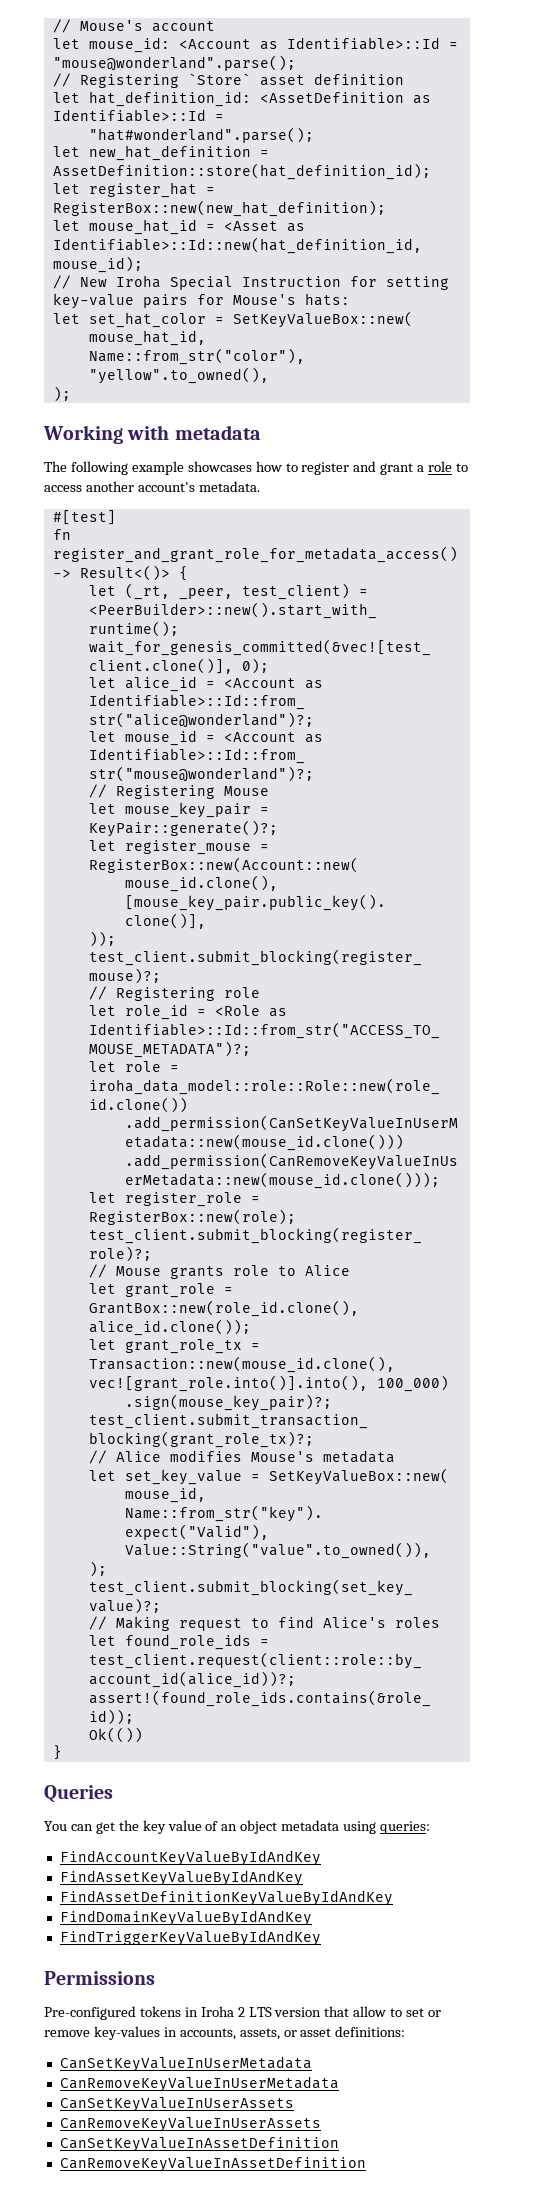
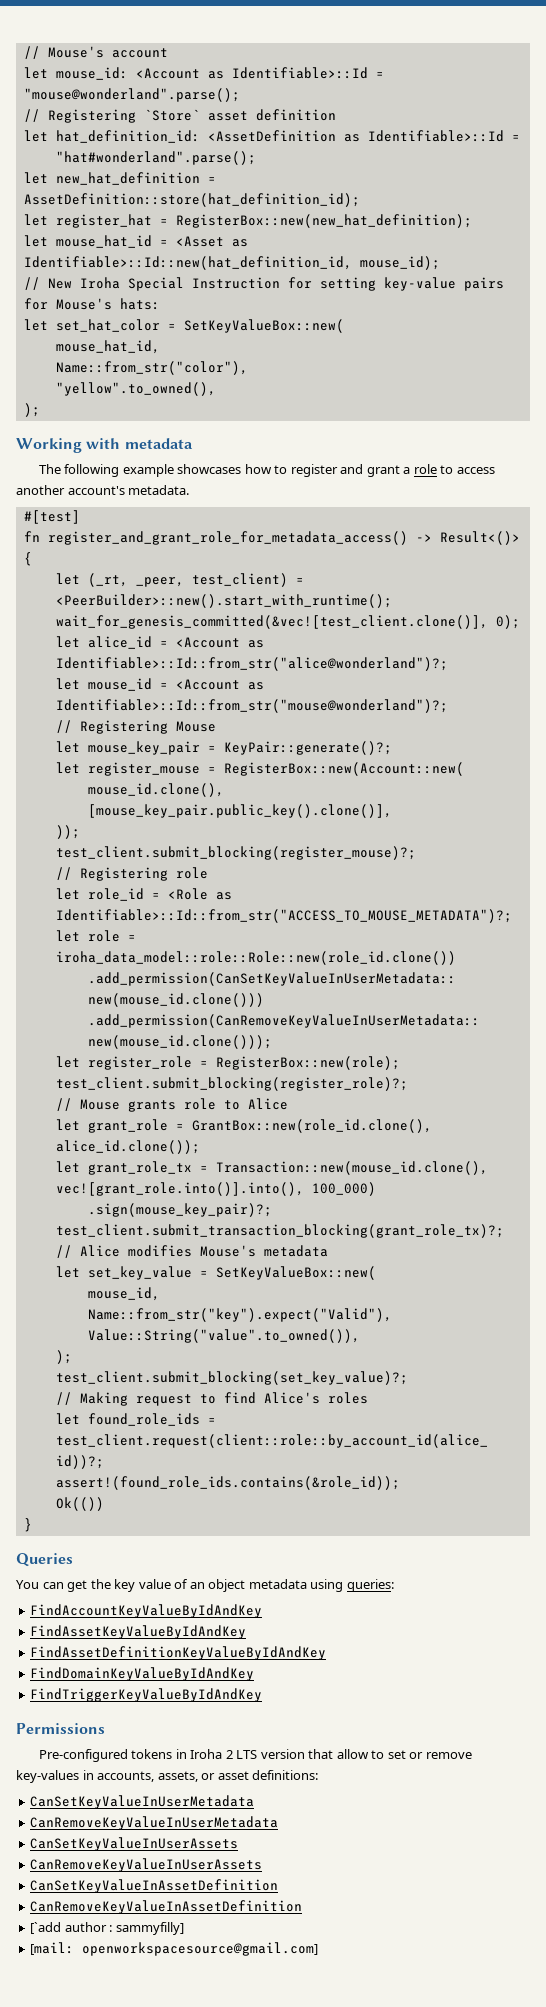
+ [`add author : sammyfilly]
+ [mail: openworkspacesource@gmail.com]

